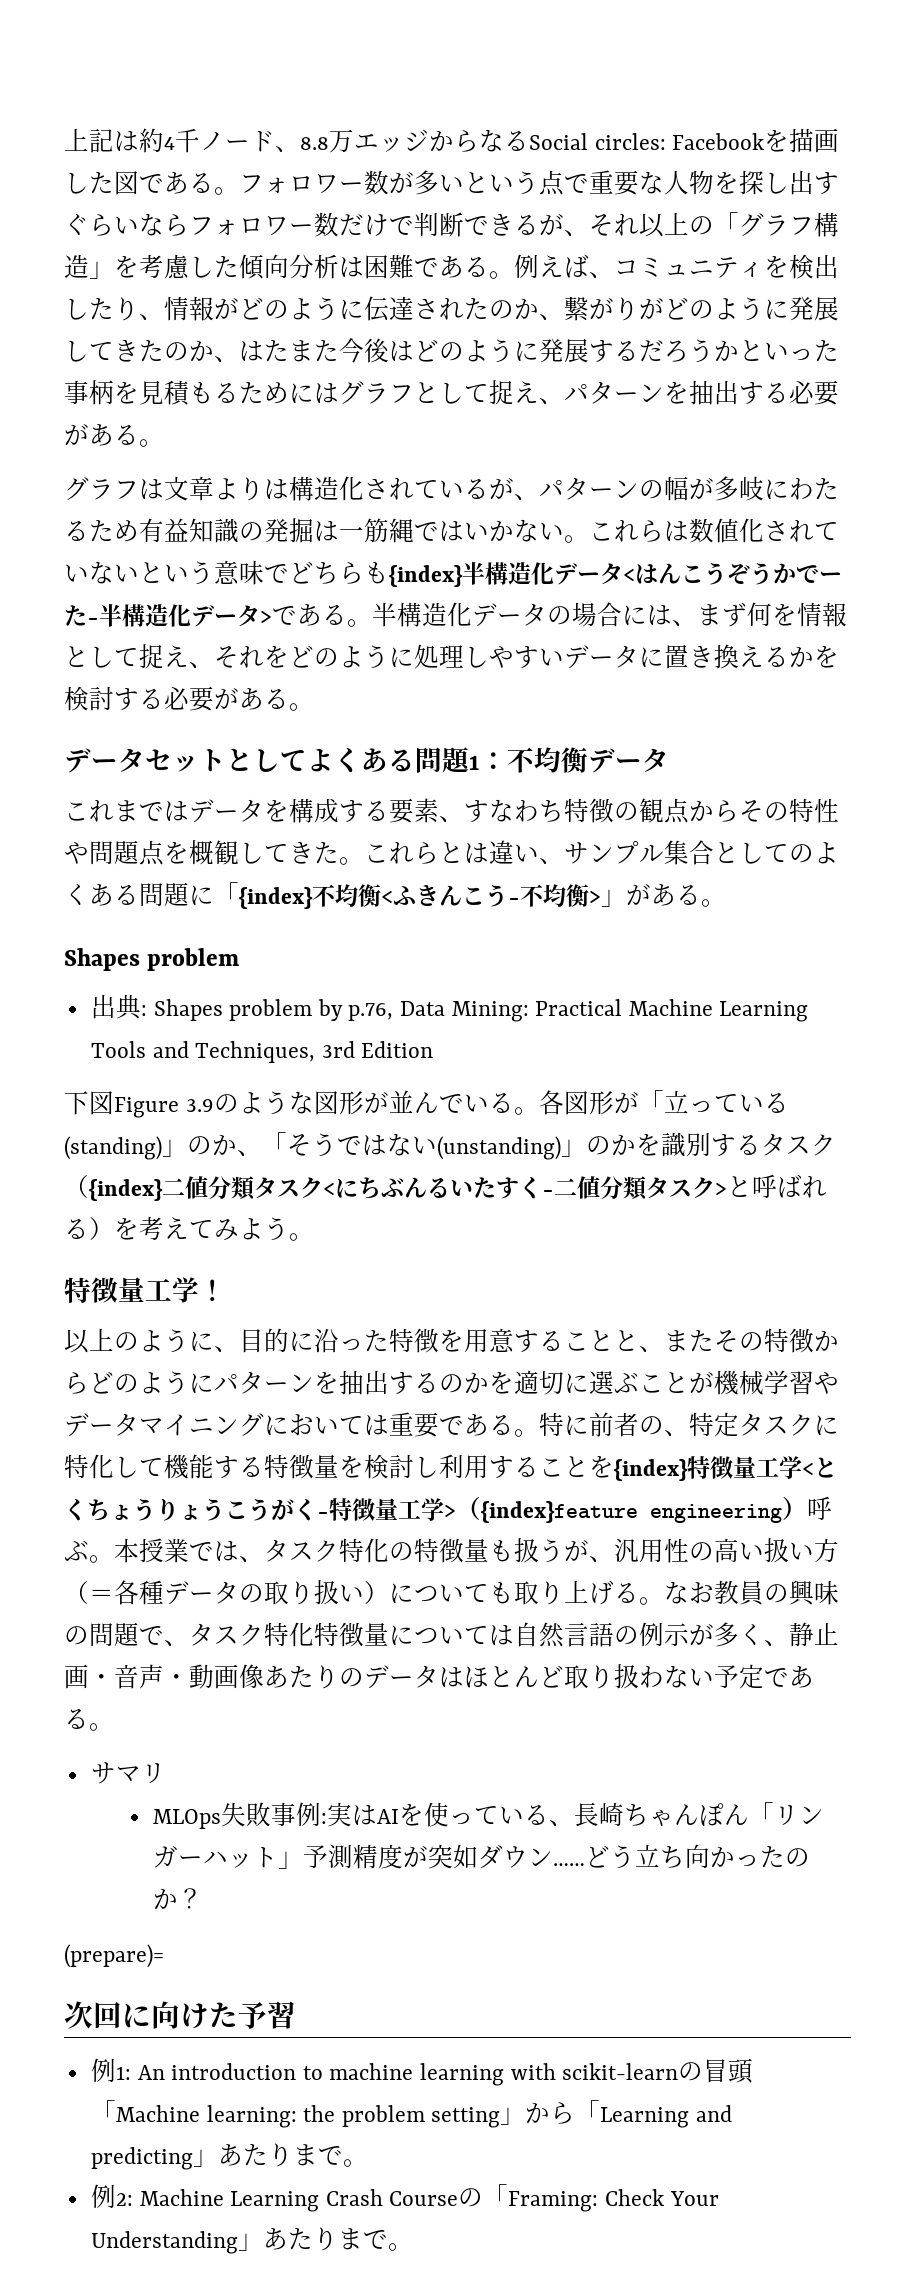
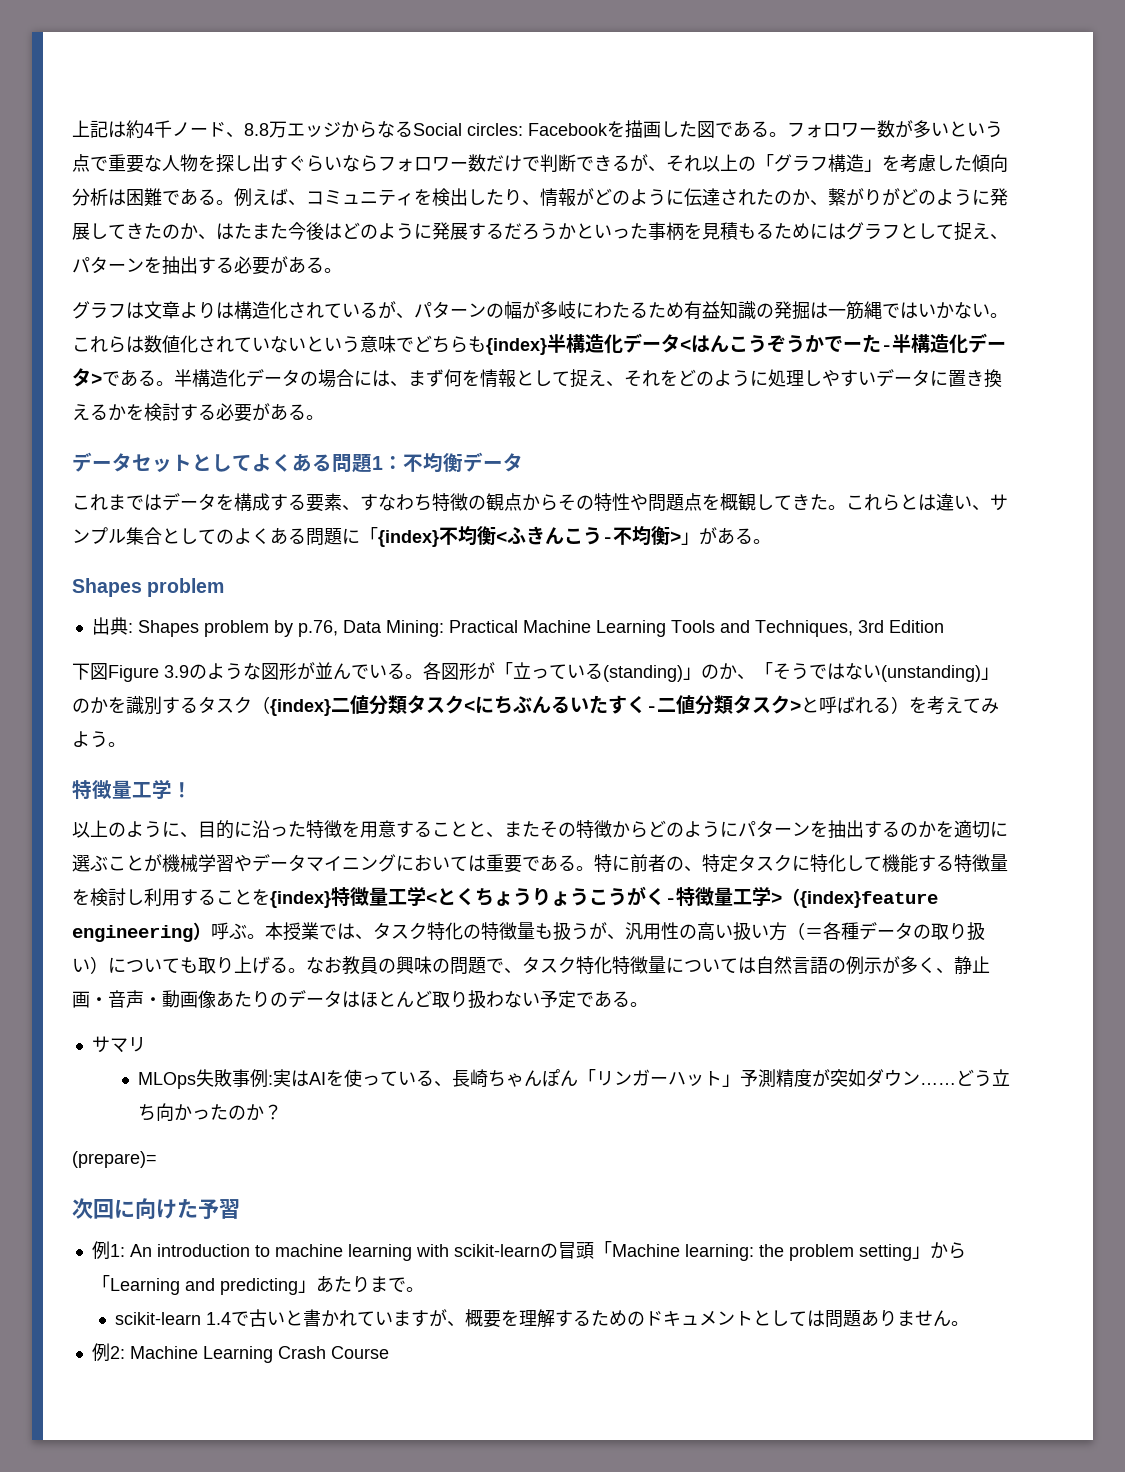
+ scikit-learn 1.4で古いと書かれていますが、概要を理解するためのドキュメントとしては問題ありません。
- 例2: Machine Learning Crash Courseの「Framing: Check Your Understanding」あたりまで。
+ 例2: Machine Learning Crash Course

